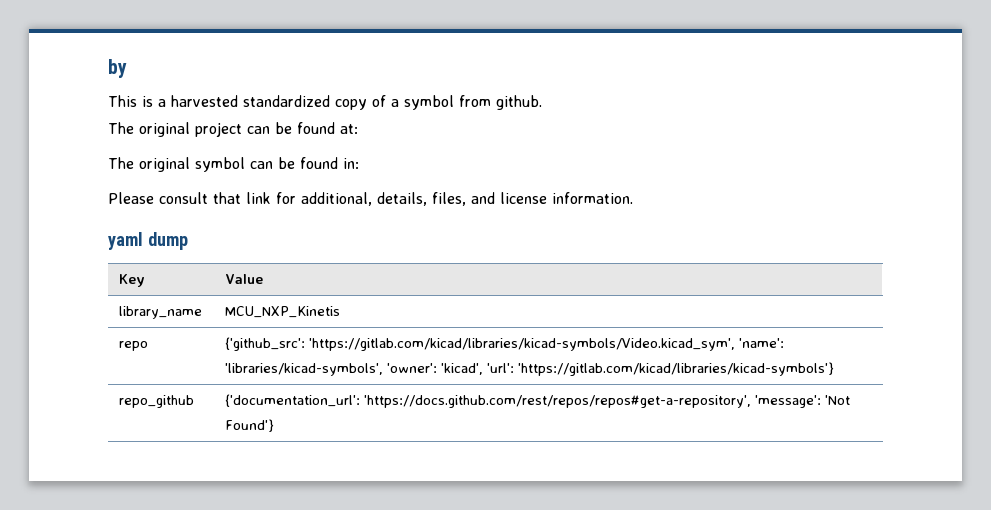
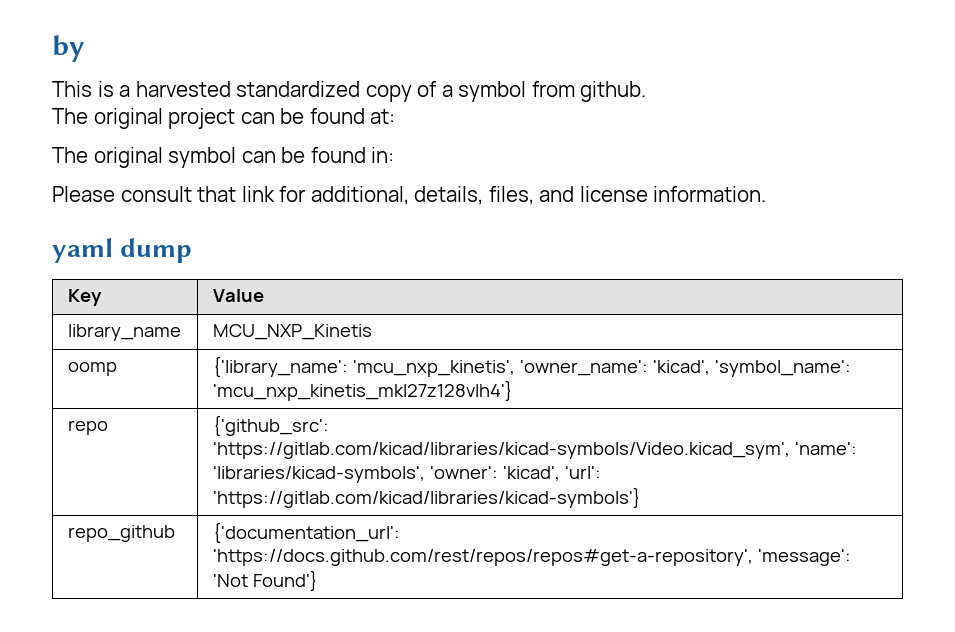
+ oomp | {'library_name': 'mcu_nxp_kinetis', 'owner_name': 'kicad', 'symbol_name': 'mcu_nxp_kinetis_mkl27z128vlh4'}

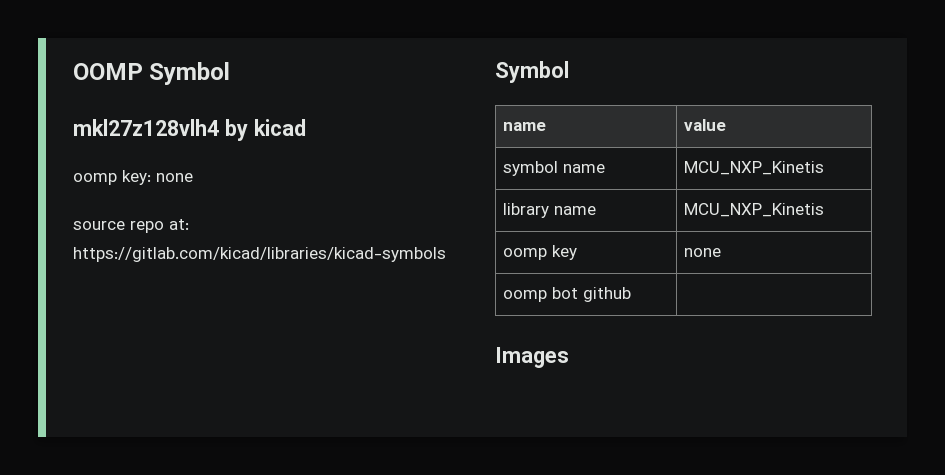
- by
- This is a harvested standardized copy of a symbol from github.
- The original project can be found at:
- The original symbol can be found in:
- Please consult that link for additional, details, files, and license information.
- yaml dump
- Key | Value
- library_name | MCU_NXP_Kinetis
- oomp | {'library_name': 'mcu_nxp_kinetis', 'owner_name': 'kicad', 'symbol_name': 'mcu_nxp_kinetis_mkl27z128vlh4'}
- repo | {'github_src': 'https://gitlab.com/kicad/libraries/kicad-symbols/Video.kicad_sym', 'name': 'libraries/kicad-symbols', 'owner': 'kicad', 'url': 'https://gitlab.com/kicad/libraries/kicad-symbols'}
- repo_github | {'documentation_url': 'https://docs.github.com/rest/repos/repos#get-a-repository', 'message': 'Not Found'}
+ OOMP Symbol
+ mkl27z128vlh4 by kicad
+ oomp key: none
+ source repo at: https://gitlab.com/kicad/libraries/kicad-symbols
+ Symbol
+ name | value
+ symbol name | MCU_NXP_Kinetis
+ library name | MCU_NXP_Kinetis
+ oomp key | none
+ oomp bot github |
+ Images

